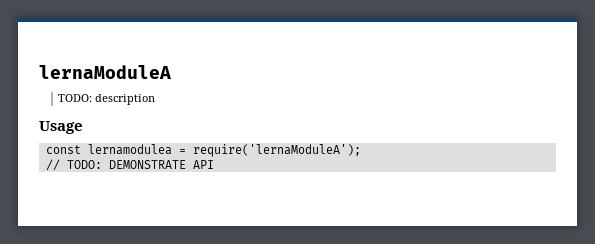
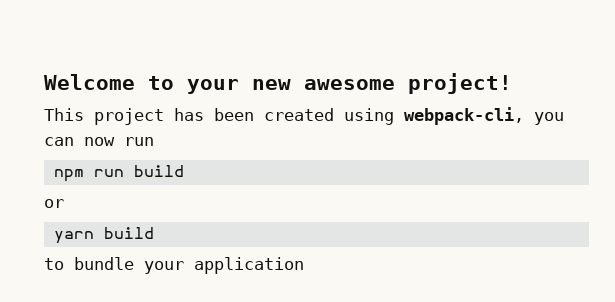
- lernaModuleA
- TODO: description
- Usage
- const lernamodulea = require('lernaModuleA');
- // TODO: DEMONSTRATE API
+ Welcome to your new awesome project!
+ This project has been created using webpack-cli, you can now run
+ npm run build
+ or
+ yarn build
+ to bundle your application

